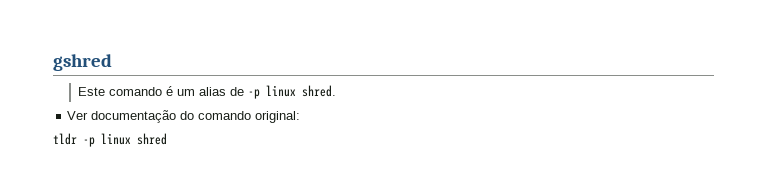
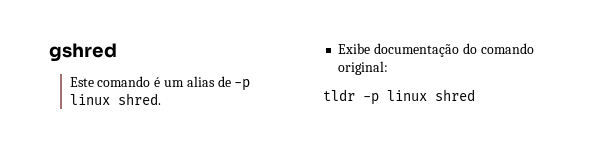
- Ver documentação do comando original:
+ Exibe documentação do comando original:

